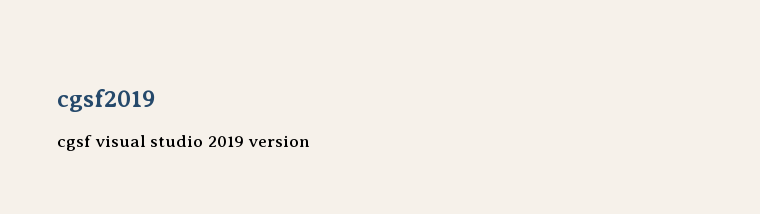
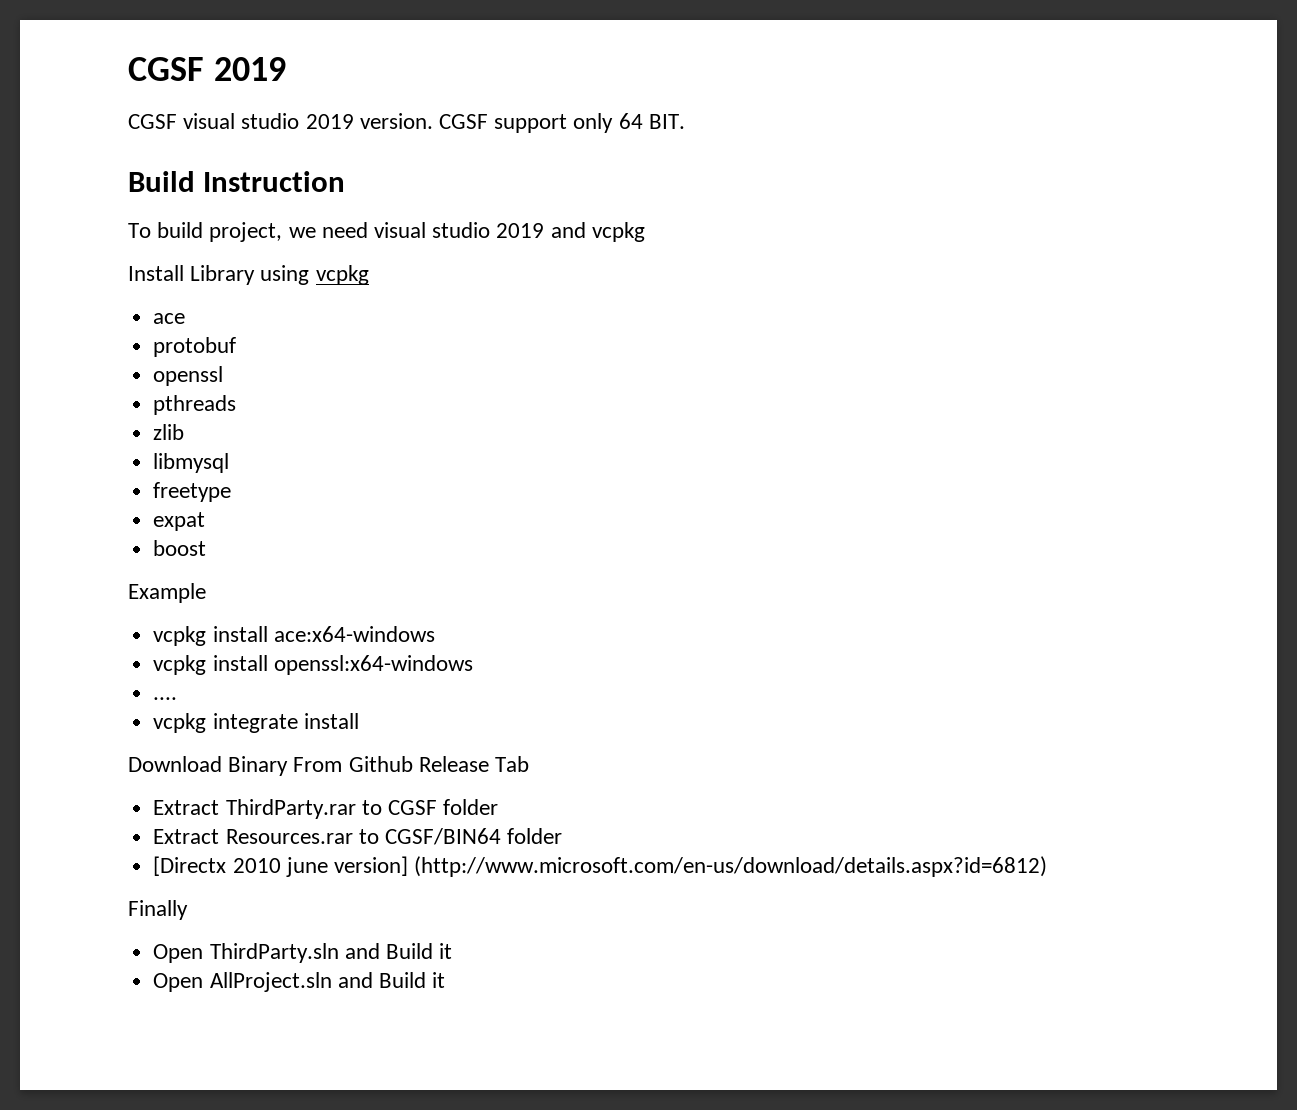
- cgsf2019
- cgsf visual studio 2019 version
+ CGSF 2019
+ CGSF visual studio 2019 version. CGSF support only 64 BIT.
+ Build Instruction
+ To build project, we need visual studio 2019 and vcpkg
+ Install Library using vcpkg
+ ace
+ protobuf
+ openssl
+ pthreads
+ zlib
+ libmysql
+ freetype
+ expat
+ boost
+ Example
+ vcpkg install ace:x64-windows
+ vcpkg install openssl:x64-windows
+ ....
+ vcpkg integrate install
+ Download Binary From Github Release Tab
+ Extract ThirdParty.rar to CGSF folder
+ Extract Resources.rar to CGSF/BIN64 folder
+ [Directx 2010 june version] (http://www.microsoft.com/en-us/download/details.aspx?id=6812)
+ Finally
+ Open ThirdParty.sln and Build it
+ Open AllProject.sln and Build it

